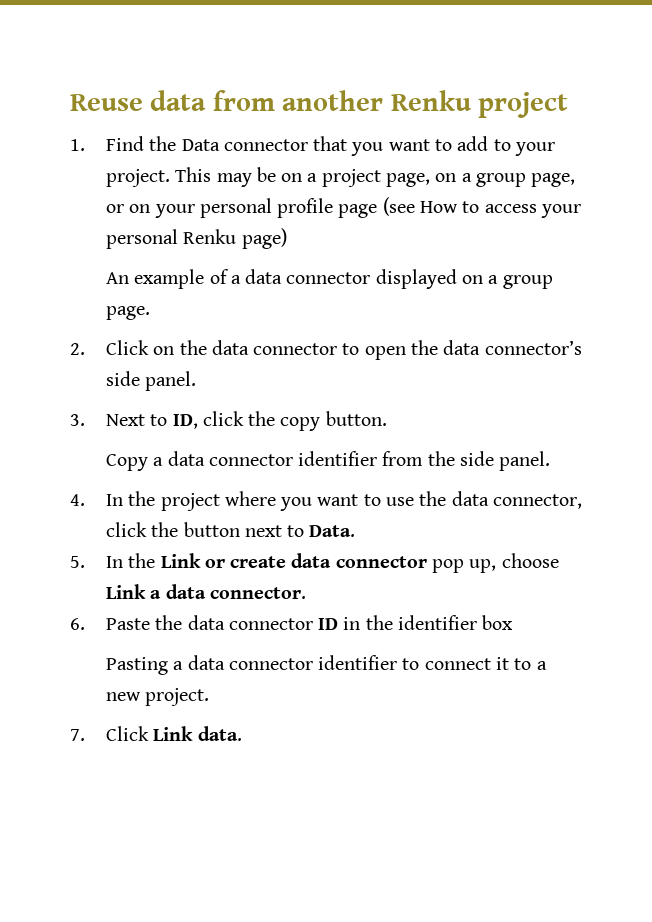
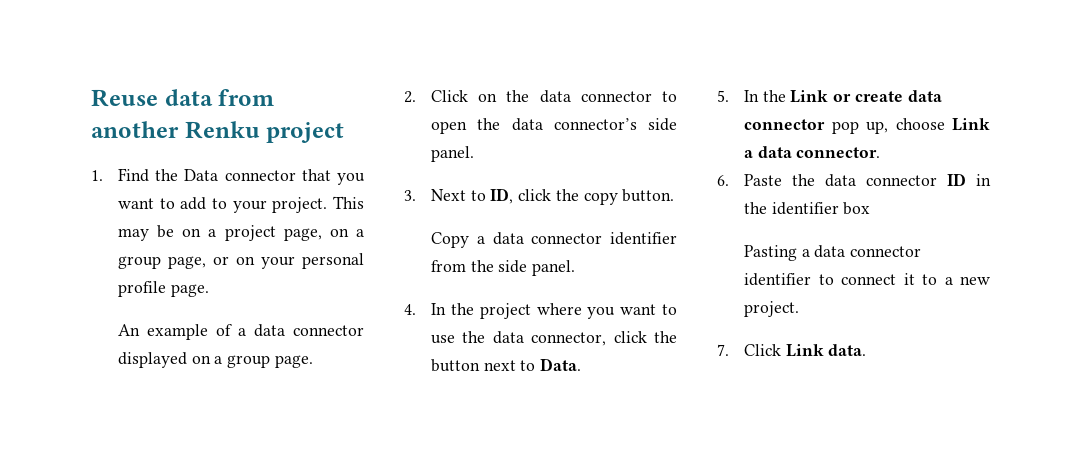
- This may be on a project page, on a group page, or on your personal profile page (see How to access your personal Renku page)
+ This may be on a project page, on a group page, or on your personal profile page.

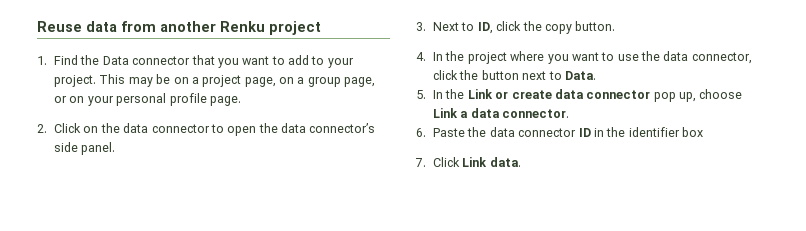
- An example of a data connector displayed on a group page.
- Copy a data connector identifier from the side panel.
- Pasting a data connector identifier to connect it to a new project.

